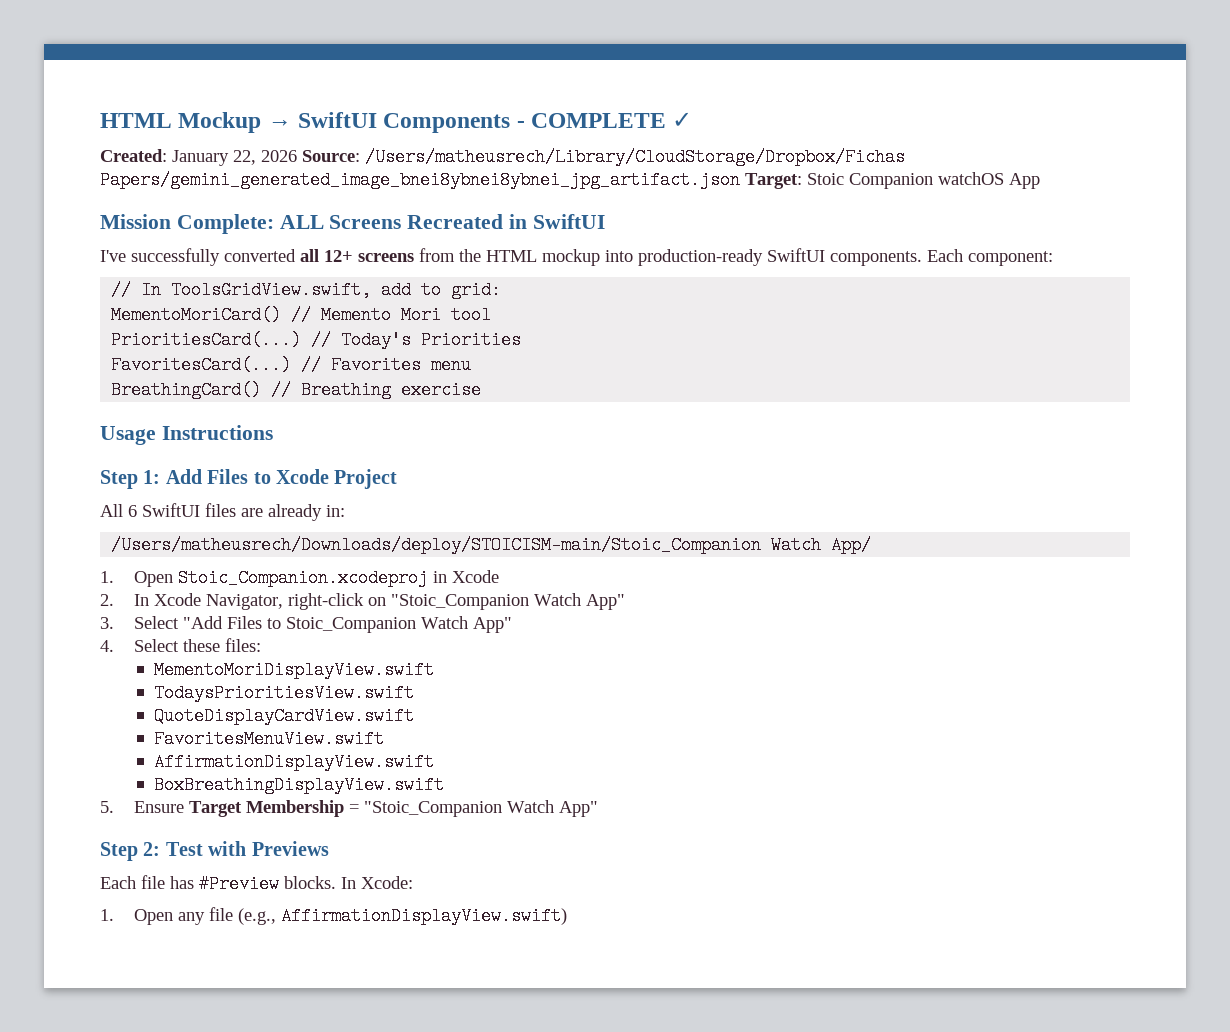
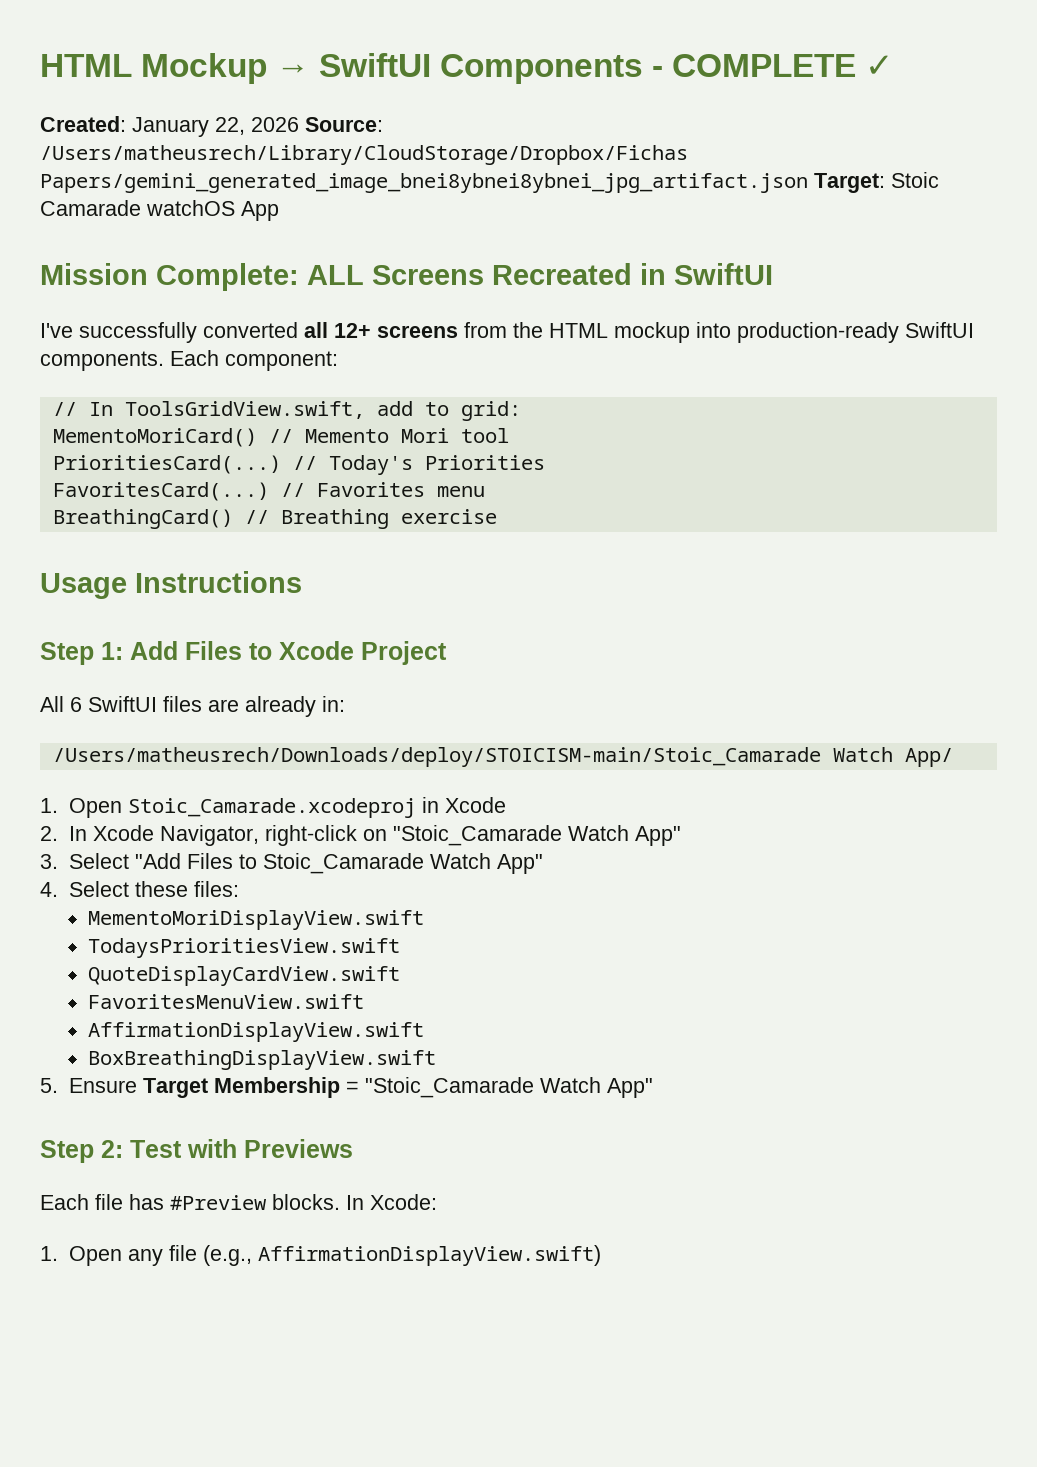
- Created: January 22, 2026 Source: /Users/matheusrech/Library/CloudStorage/Dropbox/Fichas Papers/gemini_generated_image_bnei8ybnei8ybnei_jpg_artifact.json Target: Stoic Companion watchOS App
+ Created: January 22, 2026 Source: /Users/matheusrech/Library/CloudStorage/Dropbox/Fichas Papers/gemini_generated_image_bnei8ybnei8ybnei_jpg_artifact.json Target: Stoic Camarade watchOS App
- /Users/matheusrech/Downloads/deploy/STOICISM-main/Stoic_Companion Watch App/
+ /Users/matheusrech/Downloads/deploy/STOICISM-main/Stoic_Camarade Watch App/
- 1. Open Stoic_Companion.xcodeproj in Xcode
+ 1. Open Stoic_Camarade.xcodeproj in Xcode
- 2. In Xcode Navigator, right-click on "Stoic_Companion Watch App"
+ 2. In Xcode Navigator, right-click on "Stoic_Camarade Watch App"
- 3. Select "Add Files to Stoic_Companion Watch App"
+ 3. Select "Add Files to Stoic_Camarade Watch App"
- 5. Ensure Target Membership = "Stoic_Companion Watch App"
+ 5. Ensure Target Membership = "Stoic_Camarade Watch App"

